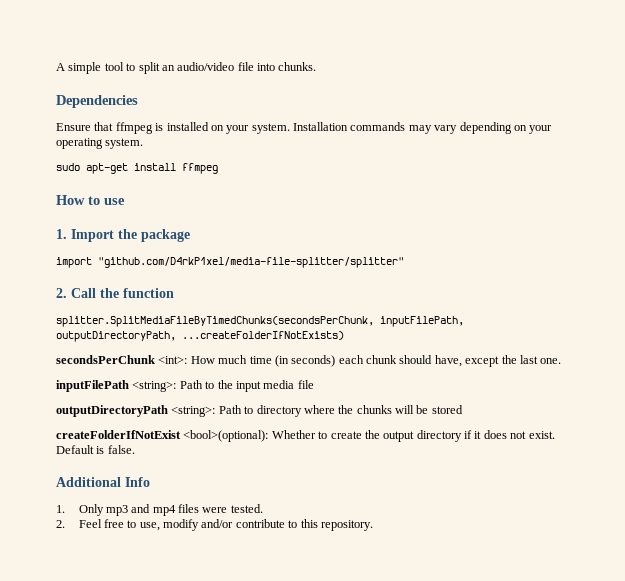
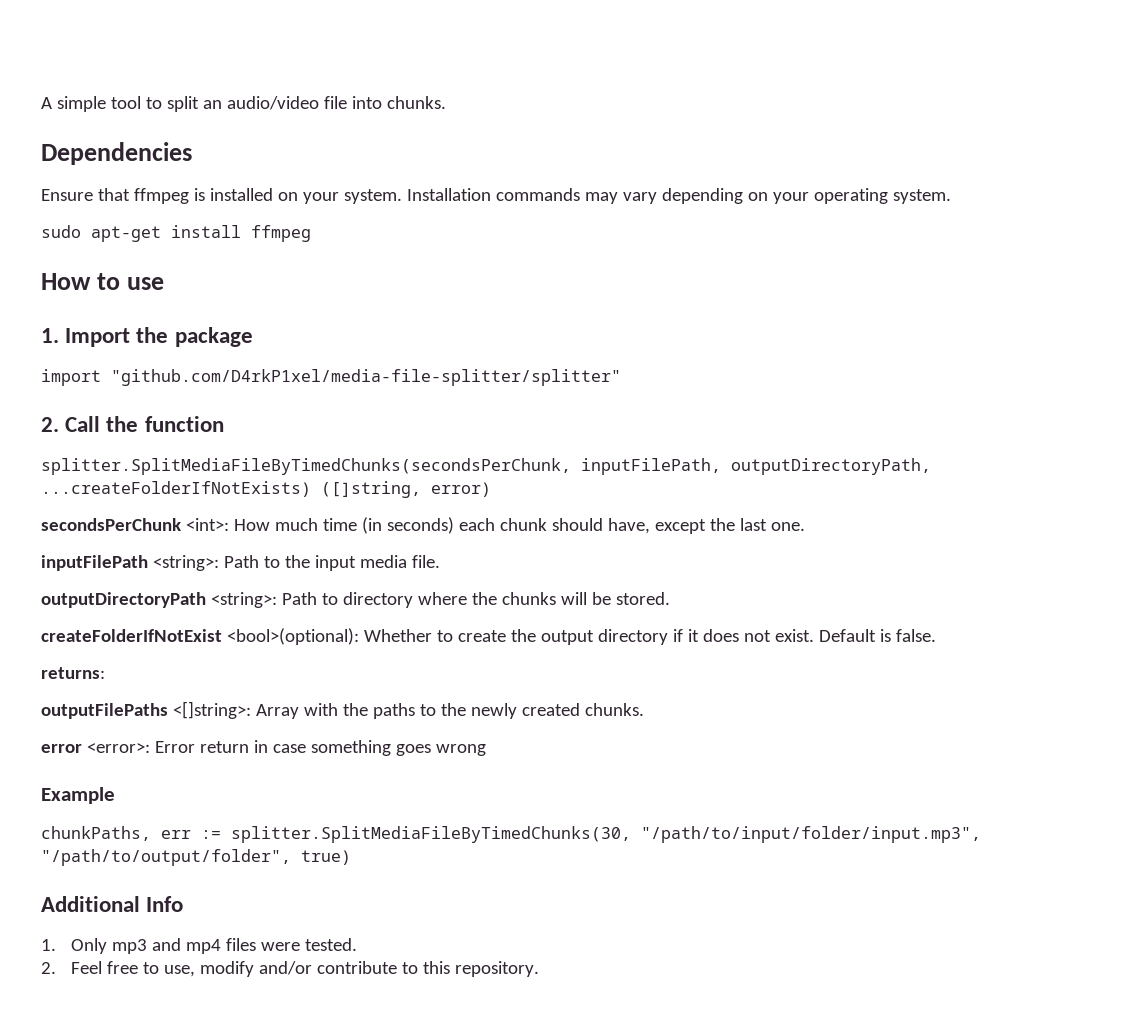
- splitter.SplitMediaFileByTimedChunks(secondsPerChunk, inputFilePath, outputDirectoryPath, ...createFolderIfNotExists)
+ splitter.SplitMediaFileByTimedChunks(secondsPerChunk, inputFilePath, outputDirectoryPath, ...createFolderIfNotExists) ([]string, error)
- inputFilePath <string>: Path to the input media file
+ inputFilePath <string>: Path to the input media file.
- outputDirectoryPath <string>: Path to directory where the chunks will be stored
+ outputDirectoryPath <string>: Path to directory where the chunks will be stored.
+ returns:
+ outputFilePaths <[]string>: Array with the paths to the newly created chunks.
+ error <error>: Error return in case something goes wrong
+ Example
+ chunkPaths, err := splitter.SplitMediaFileByTimedChunks(30, "/path/to/input/folder/input.mp3", "/path/to/output/folder", true)

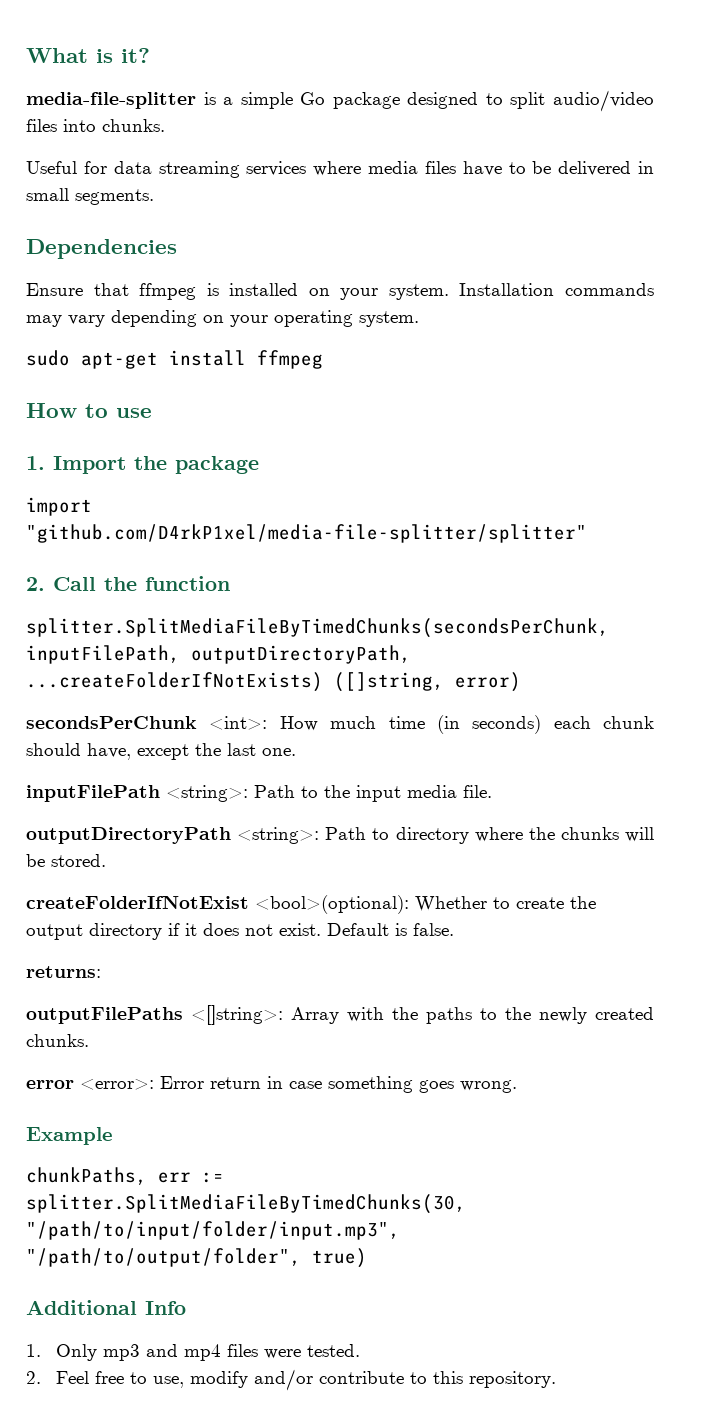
- A simple tool to split an audio/video file into chunks.
+ What is it?
+ media-file-splitter is a simple Go package designed to split audio/video files into chunks.
+ Useful for data streaming services where media files have to be delivered in small segments.
- error <error>: Error return in case something goes wrong
+ error <error>: Error return in case something goes wrong.

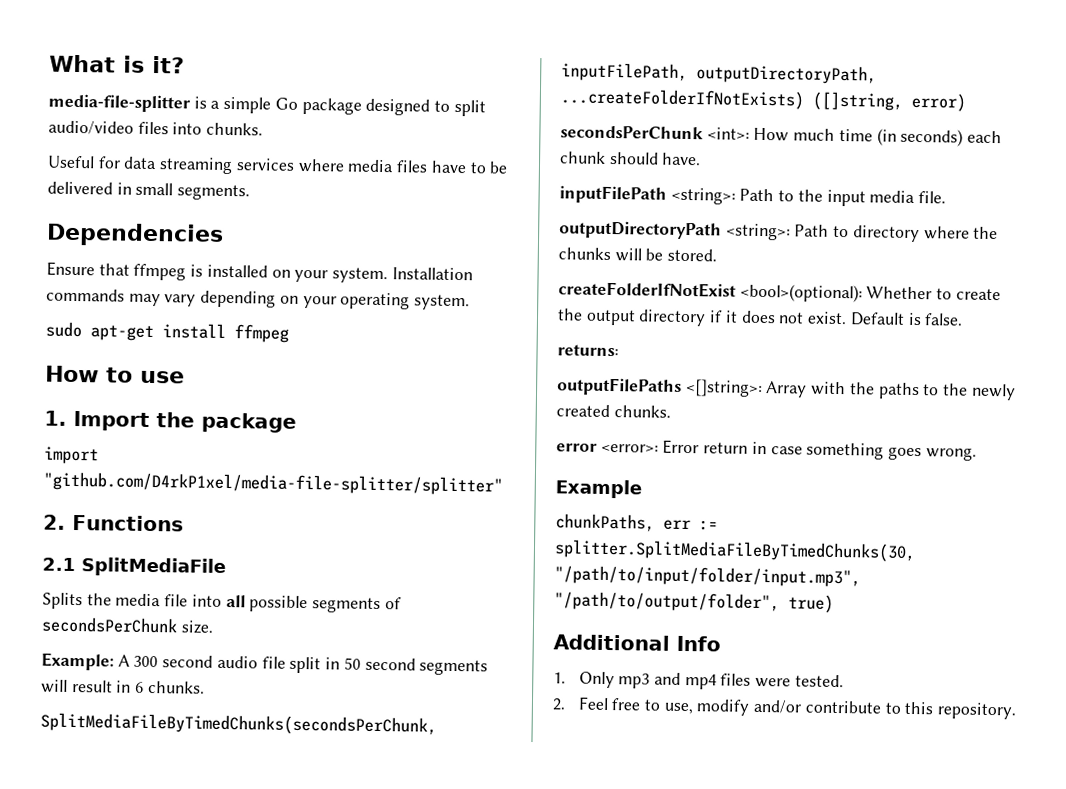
- 2. Call the function
- splitter.SplitMediaFileByTimedChunks(secondsPerChunk, inputFilePath, outputDirectoryPath, ...createFolderIfNotExists) ([]string, error)
+ 2. Functions
+ 2.1 SplitMediaFile
+ Splits the media file into all possible segments of secondsPerChunk size.
+ Example: A 300 second audio file split in 50 second segments will result in 6 chunks.
+ SplitMediaFileByTimedChunks(secondsPerChunk, inputFilePath, outputDirectoryPath, ...createFolderIfNotExists) ([]string, error)
- secondsPerChunk <int>: How much time (in seconds) each chunk should have, except the last one.
+ secondsPerChunk <int>: How much time (in seconds) each chunk should have.

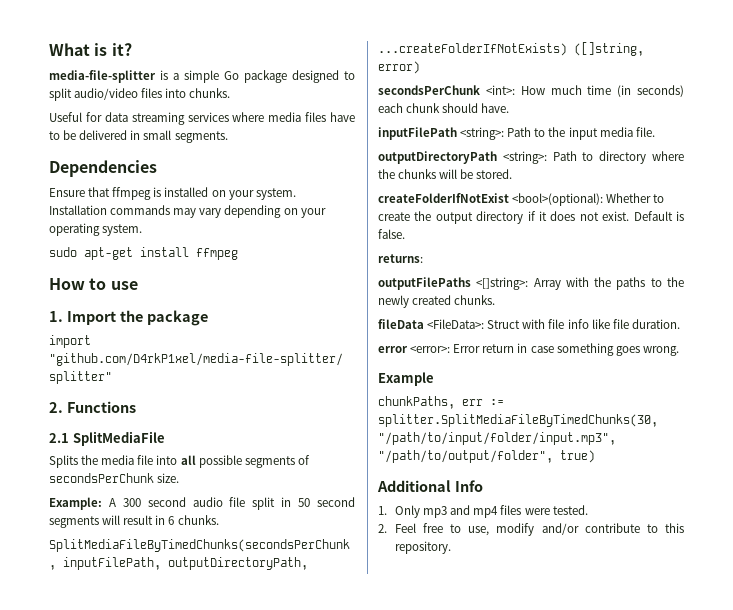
+ fileData <FileData>: Struct with file info like file duration.

